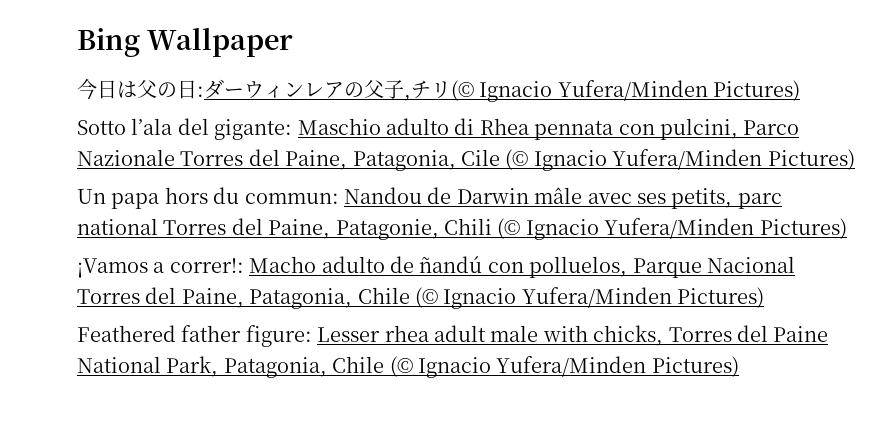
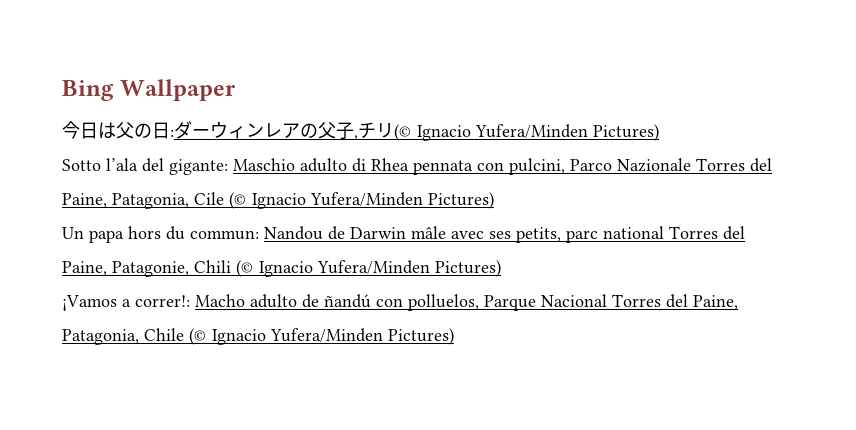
- Feathered father figure: Lesser rhea adult male with chicks, Torres del Paine National Park, Patagonia, Chile (© Ignacio Yufera/Minden Pictures)

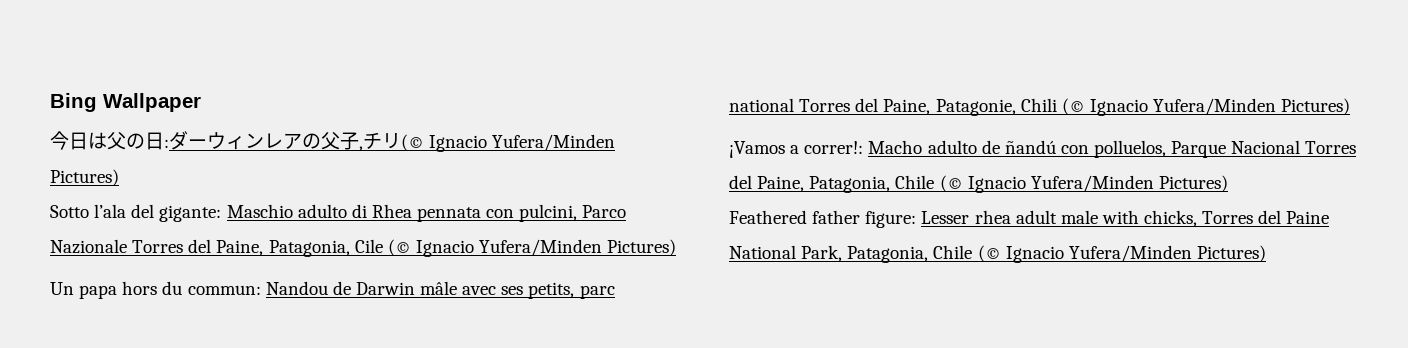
+ Feathered father figure: Lesser rhea adult male with chicks, Torres del Paine National Park, Patagonia, Chile (© Ignacio Yufera/Minden Pictures)

